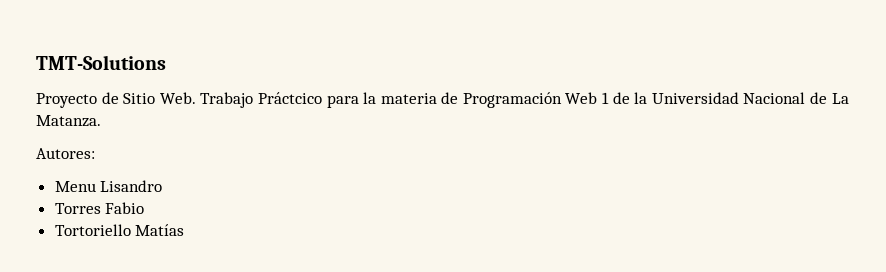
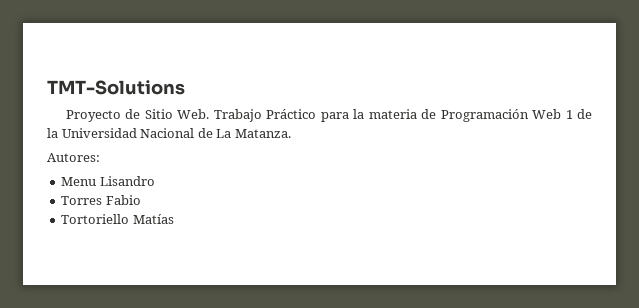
- Proyecto de Sitio Web. Trabajo Práctcico para la materia de Programación Web 1 de la Universidad Nacional de La Matanza.
+ Proyecto de Sitio Web. Trabajo Práctico para la materia de Programación Web 1 de la Universidad Nacional de La Matanza.

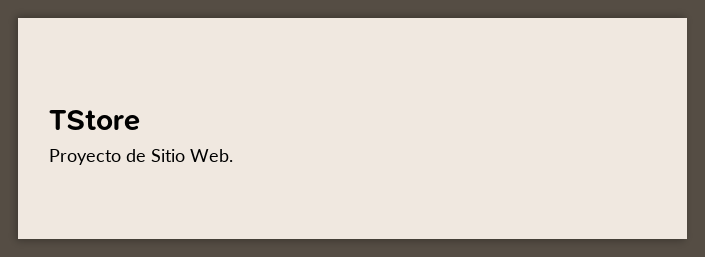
- TMT-Solutions
+ TStore
- Proyecto de Sitio Web. Trabajo Práctico para la materia de Programación Web 1 de la Universidad Nacional de La Matanza.
- Autores:
- Menu Lisandro
- Torres Fabio
- Tortoriello Matías
+ Proyecto de Sitio Web.

